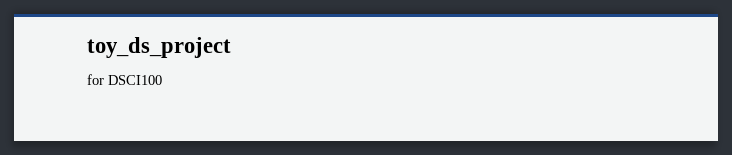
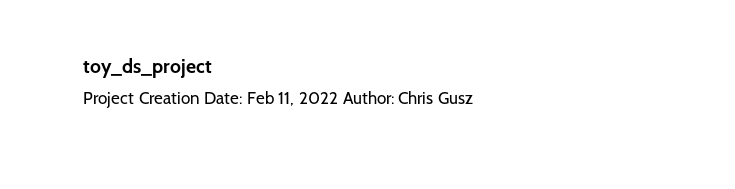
- for DSCI100
+ Project Creation Date: Feb 11, 2022 Author: Chris Gusz

